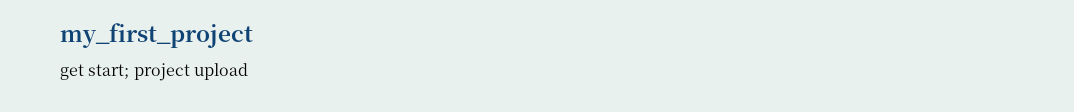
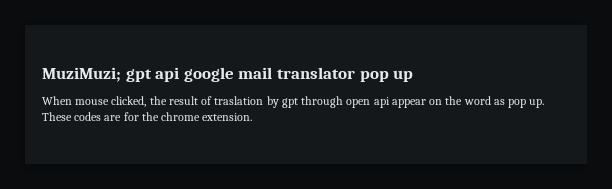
- my_first_project
- get start; project upload
+ MuziMuzi; gpt api google mail translator pop up
+ When mouse clicked, the result of traslation by gpt through open api appear on the word as pop up. These codes are for the chrome extension.

